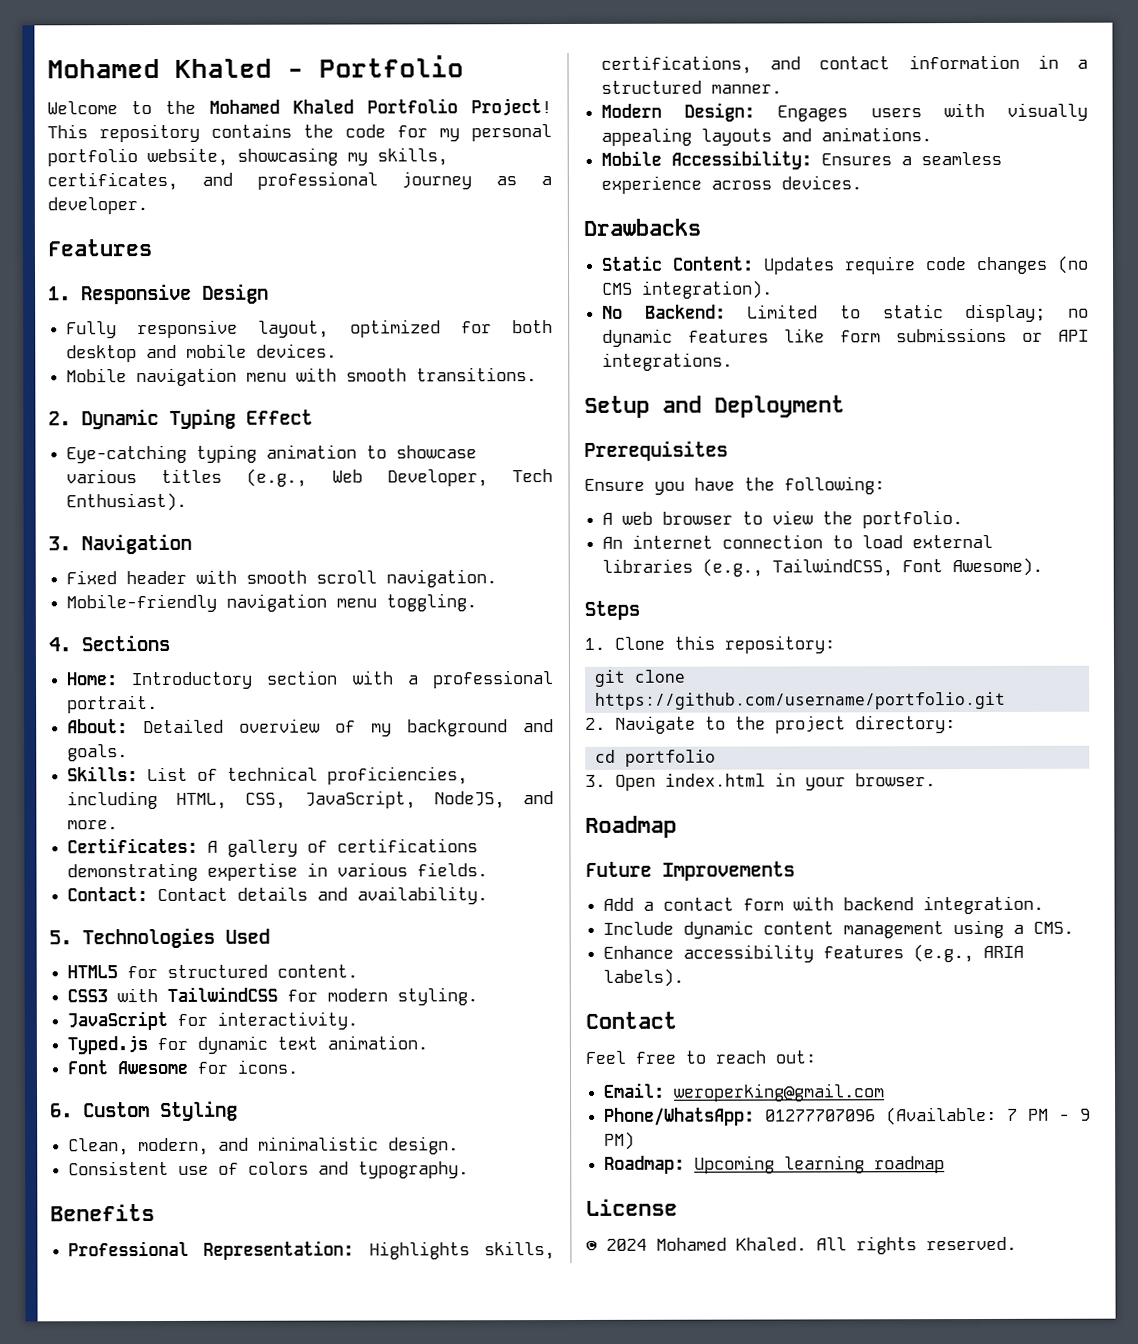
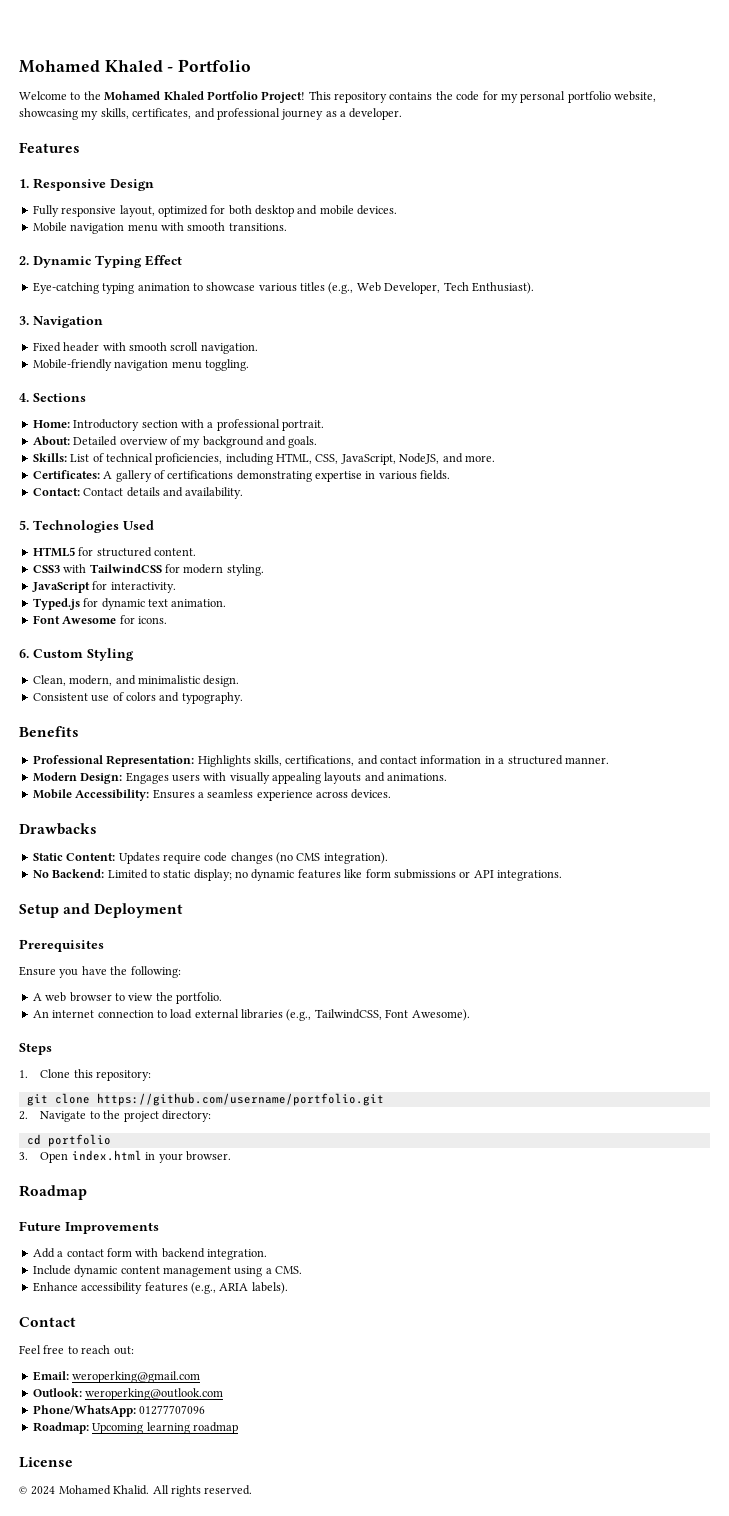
+ Outlook: weroperking@outlook.com
- Phone/WhatsApp: 01277707096 (Available: 7 PM - 9 PM)
+ Phone/WhatsApp: 01277707096
- © 2024 Mohamed Khaled.
+ © 2024 Mohamed Khalid.

